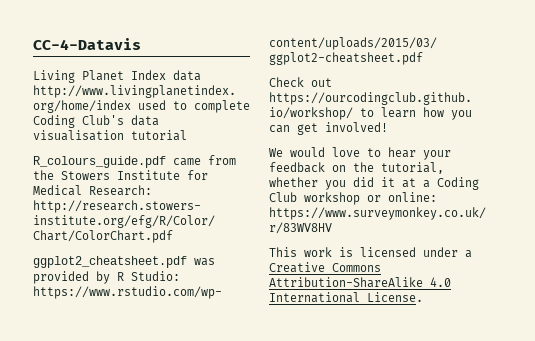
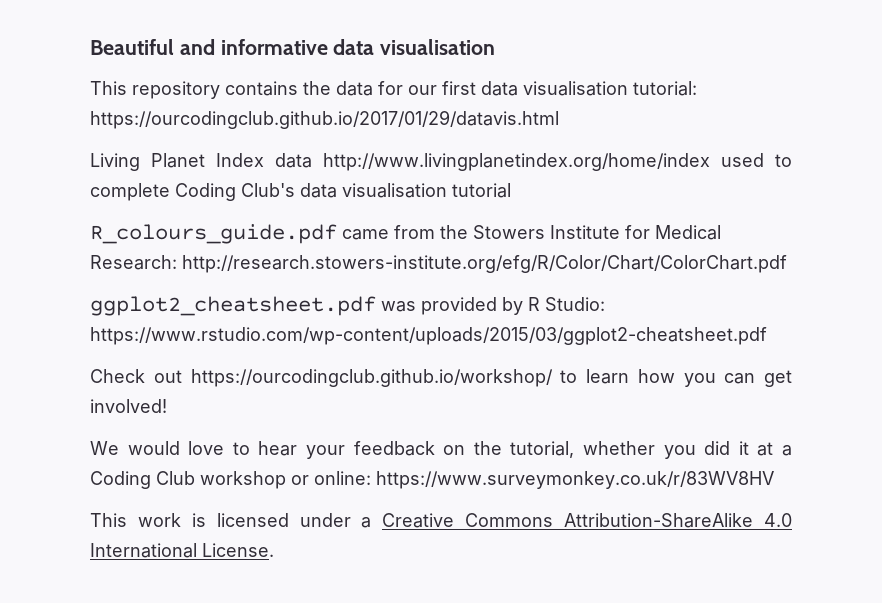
- CC-4-Datavis
+ Beautiful and informative data visualisation
+ This repository contains the data for our first data visualisation tutorial: https://ourcodingclub.github.io/2017/01/29/datavis.html

